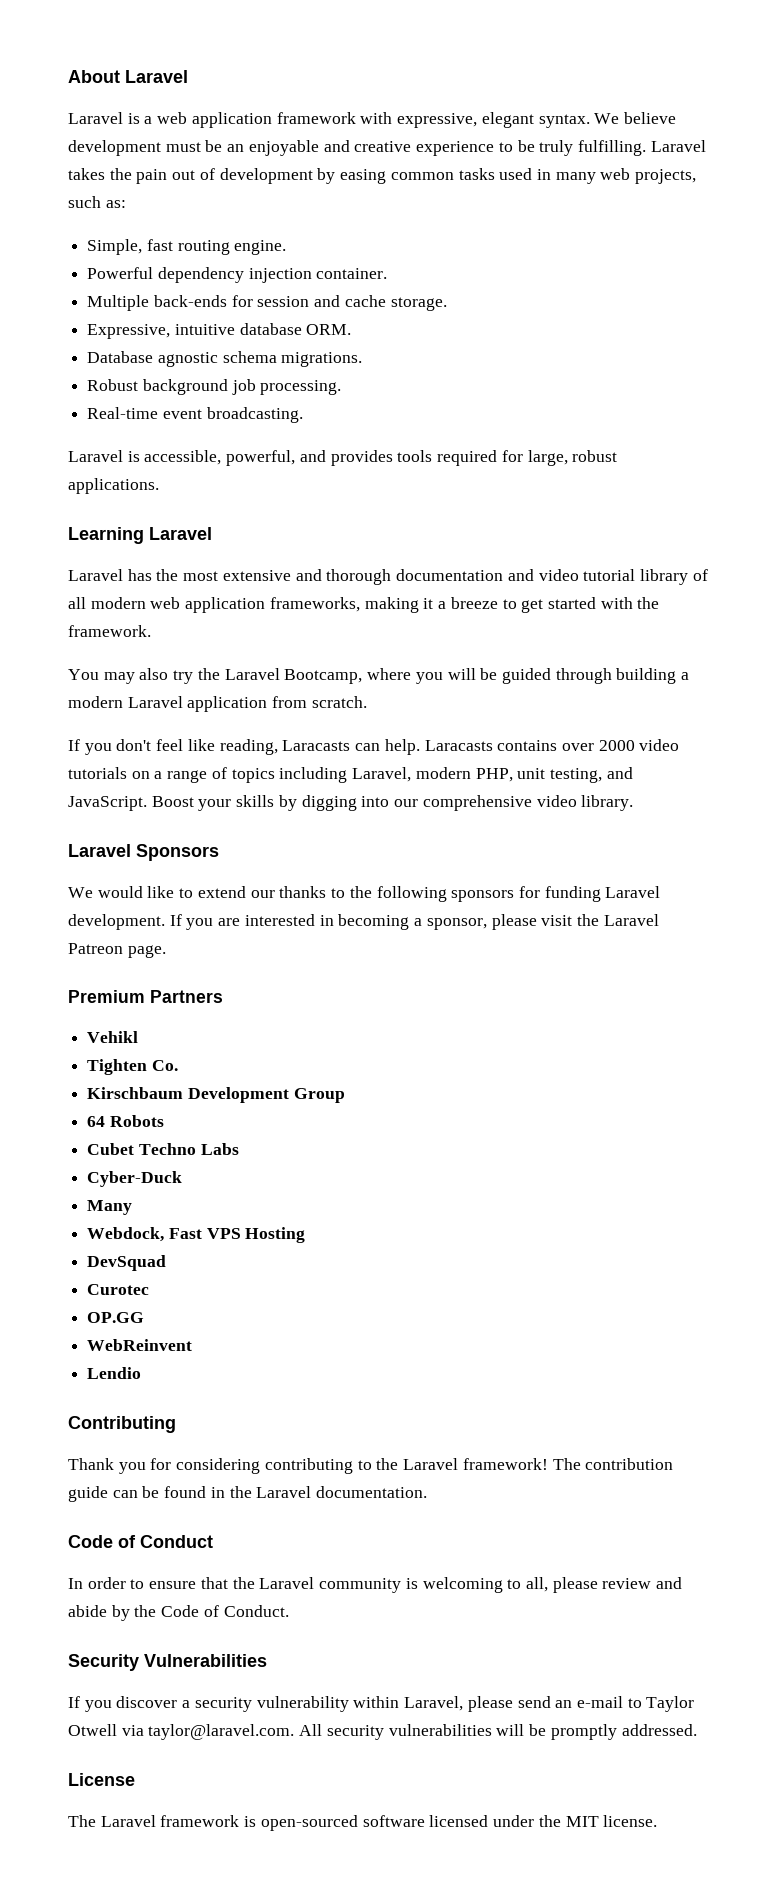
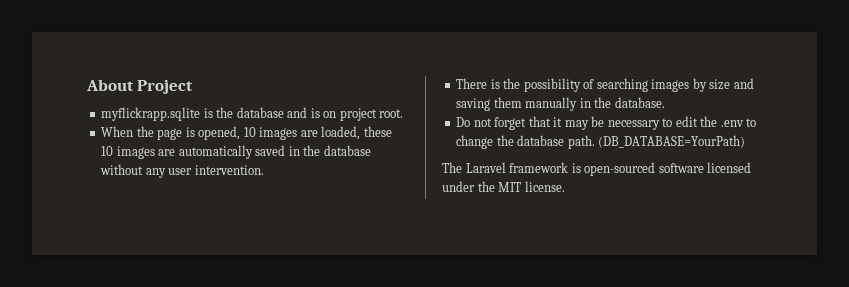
- About Laravel
- Laravel is a web application framework with expressive, elegant syntax. We believe development must be an enjoyable and creative experience to be truly fulfilling. Laravel takes the pain out of development by easing common tasks used in many web projects, such as:
- Simple, fast routing engine.
- Powerful dependency injection container.
- Multiple back-ends for session and cache storage.
- Expressive, intuitive database ORM.
- Database agnostic schema migrations.
- Robust background job processing.
- Real-time event broadcasting.
- Laravel is accessible, powerful, and provides tools required for large, robust applications.
- Learning Laravel
- Laravel has the most extensive and thorough documentation and video tutorial library of all modern web application frameworks, making it a breeze to get started with the framework.
- You may also try the Laravel Bootcamp, where you will be guided through building a modern Laravel application from scratch.
- If you don't feel like reading, Laracasts can help. Laracasts contains over 2000 video tutorials on a range of topics including Laravel, modern PHP, unit testing, and JavaScript. Boost your skills by digging into our comprehensive video library.
- Laravel Sponsors
- We would like to extend our thanks to the following sponsors for funding Laravel development. If you are interested in becoming a sponsor, please visit the Laravel Patreon page.
- Premium Partners
- Vehikl
- Tighten Co.
- Kirschbaum Development Group
- 64 Robots
- Cubet Techno Labs
- Cyber-Duck
- Many
- Webdock, Fast VPS Hosting
- DevSquad
- Curotec
- OP.GG
- WebReinvent
- Lendio
- Contributing
- Thank you for considering contributing to the Laravel framework! The contribution guide can be found in the Laravel documentation.
- Code of Conduct
- In order to ensure that the Laravel community is welcoming to all, please review and abide by the Code of Conduct.
- Security Vulnerabilities
- If you discover a security vulnerability within Laravel, please send an e-mail to Taylor Otwell via taylor@laravel.com. All security vulnerabilities will be promptly addressed.
- License
+ About Project
+ myflickrapp.sqlite is the database and is on project root.
+ When the page is opened, 10 images are loaded, these 10 images are automatically saved in the database without any user intervention.
+ There is the possibility of searching images by size and saving them manually in the database.
+ Do not forget that it may be necessary to edit the .env to change the database path. (DB_DATABASE=YourPath)

